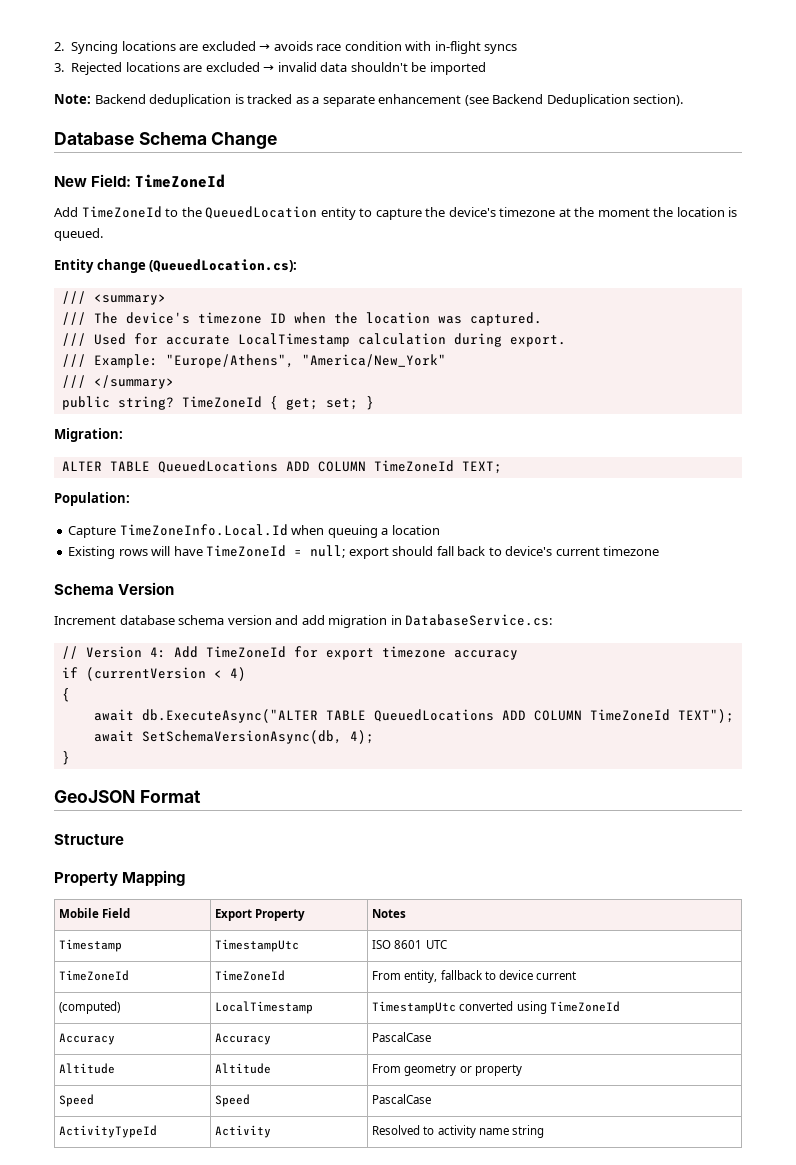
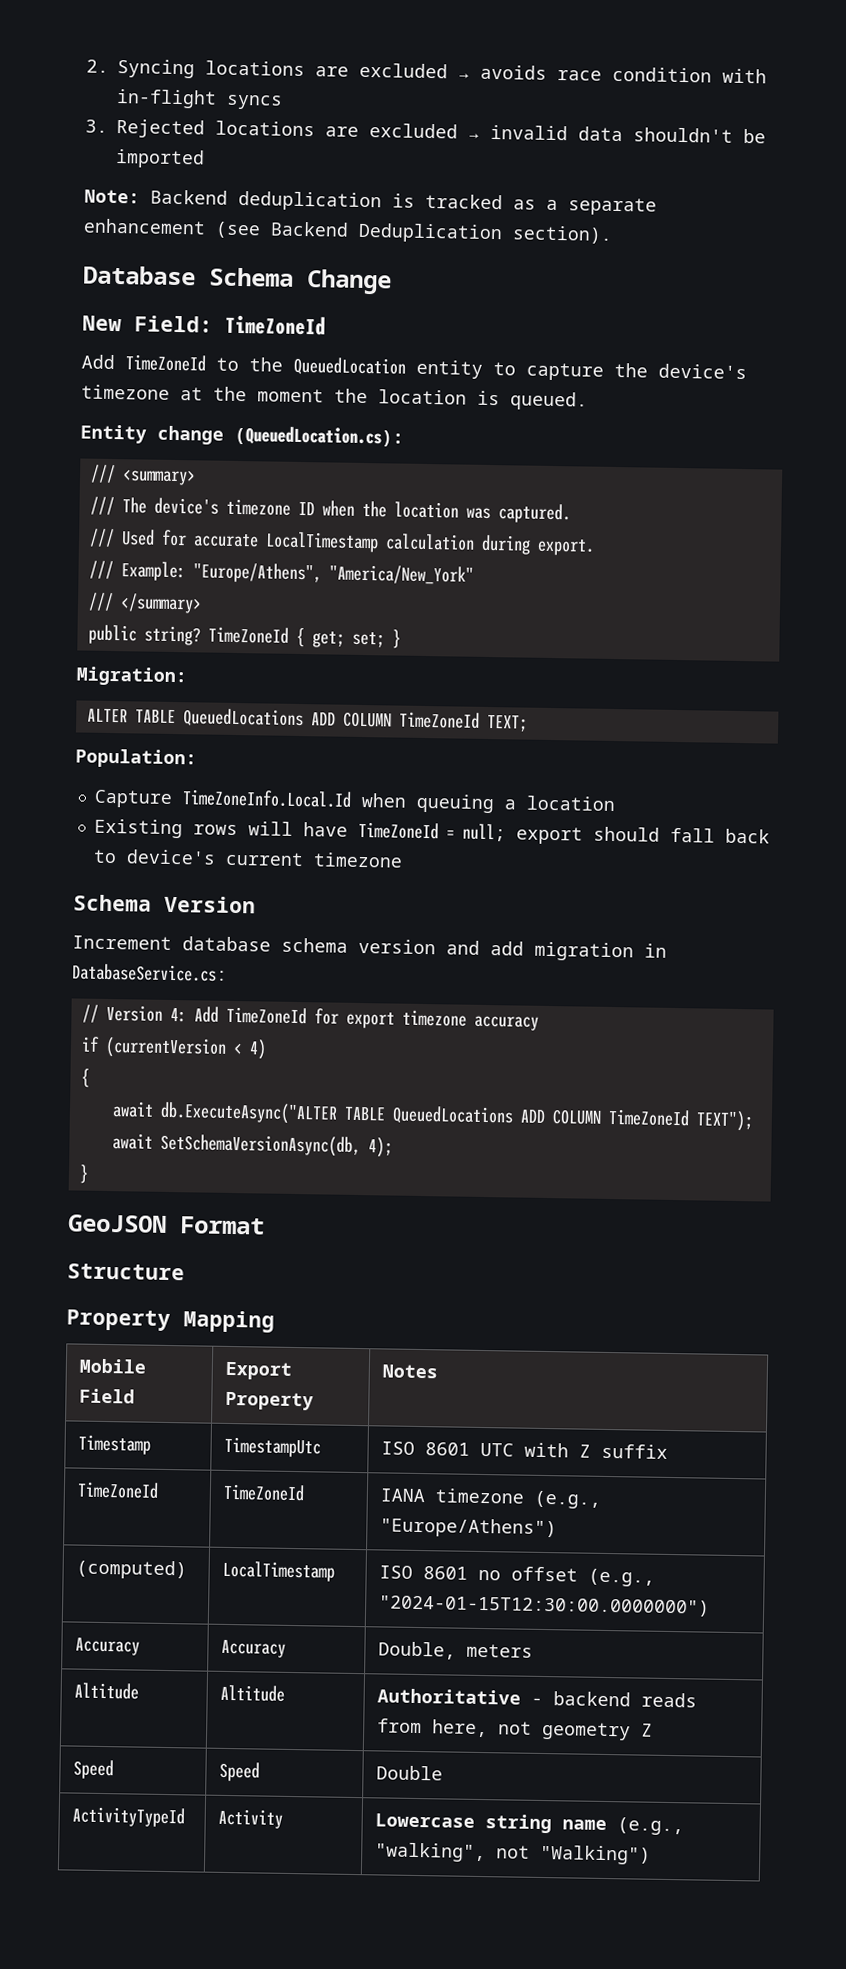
- Timestamp | TimestampUtc | ISO 8601 UTC
+ Timestamp | TimestampUtc | ISO 8601 UTC with Z suffix
- TimeZoneId | TimeZoneId | From entity, fallback to device current
- (computed) | LocalTimestamp | TimestampUtc converted using TimeZoneId
+ TimeZoneId | TimeZoneId | IANA timezone (e.g., "Europe/Athens")
+ (computed) | LocalTimestamp | ISO 8601 no offset (e.g., "2024-01-15T12:30:00.0000000")
- Accuracy | Accuracy | PascalCase
+ Accuracy | Accuracy | Double, meters
- Altitude | Altitude | From geometry or property
+ Altitude | Altitude | Authoritative - backend reads from here, not geometry Z
- Speed | Speed | PascalCase
+ Speed | Speed | Double
- ActivityTypeId | Activity | Resolved to activity name string
+ ActivityTypeId | Activity | Lowercase string name (e.g., "walking", not "Walking")

